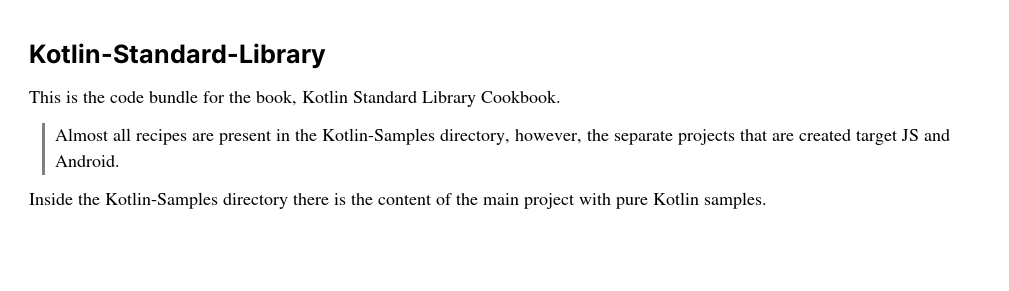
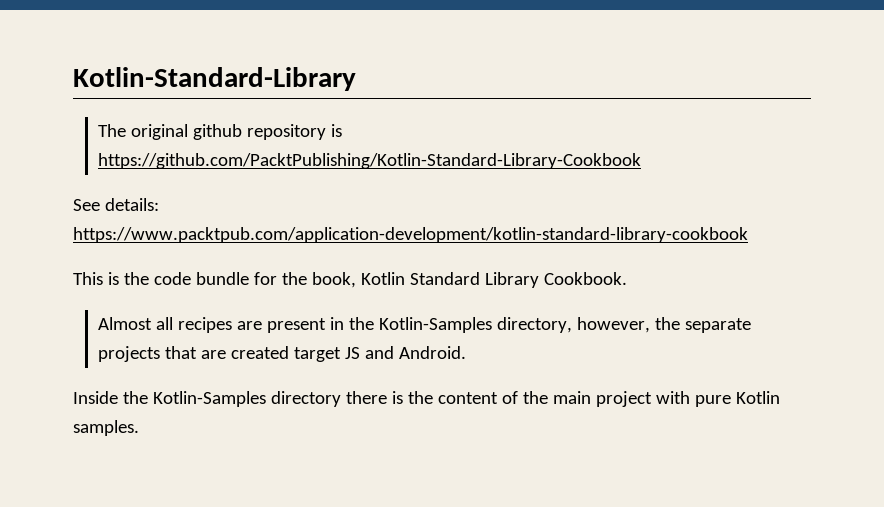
+ The original github repository is https://github.com/PacktPublishing/Kotlin-Standard-Library-Cookbook
+ See details: https://www.packtpub.com/application-development/kotlin-standard-library-cookbook

